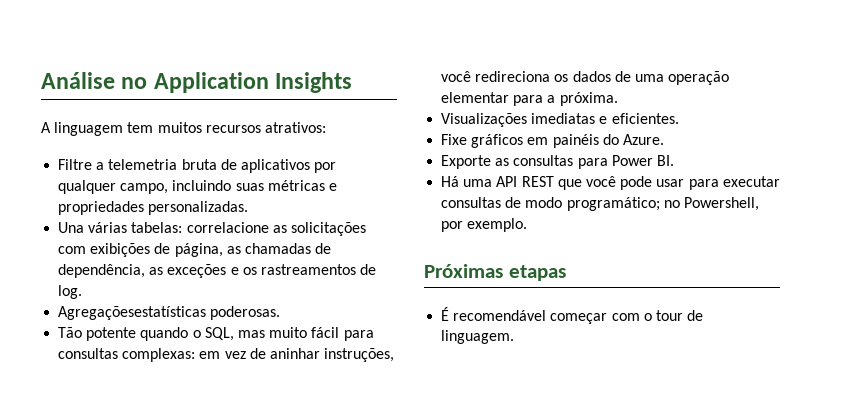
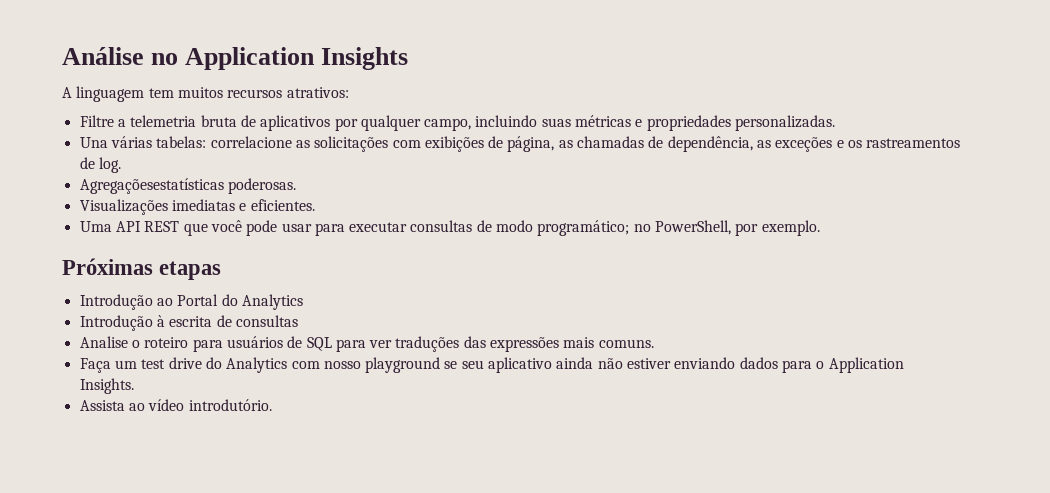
- Tão potente quando o SQL, mas muito fácil para consultas complexas: em vez de aninhar instruções, você redireciona os dados de uma operação elementar para a próxima.
  Visualizações imediatas e eficientes.
- Fixe gráficos em painéis do Azure.
- Exporte as consultas para Power BI.
- Há uma API REST que você pode usar para executar consultas de modo programático; no Powershell, por exemplo.
+ Uma API REST que você pode usar para executar consultas de modo programático; no PowerShell, por exemplo.
- É recomendável começar com o tour de linguagem.
+ Introdução ao Portal do Analytics
+ Introdução à escrita de consultas
+ Analise o roteiro para usuários de SQL para ver traduções das expressões mais comuns.
+ Faça um test drive do Analytics com nosso playground se seu aplicativo ainda não estiver enviando dados para o Application Insights.
+ Assista ao vídeo introdutório.

